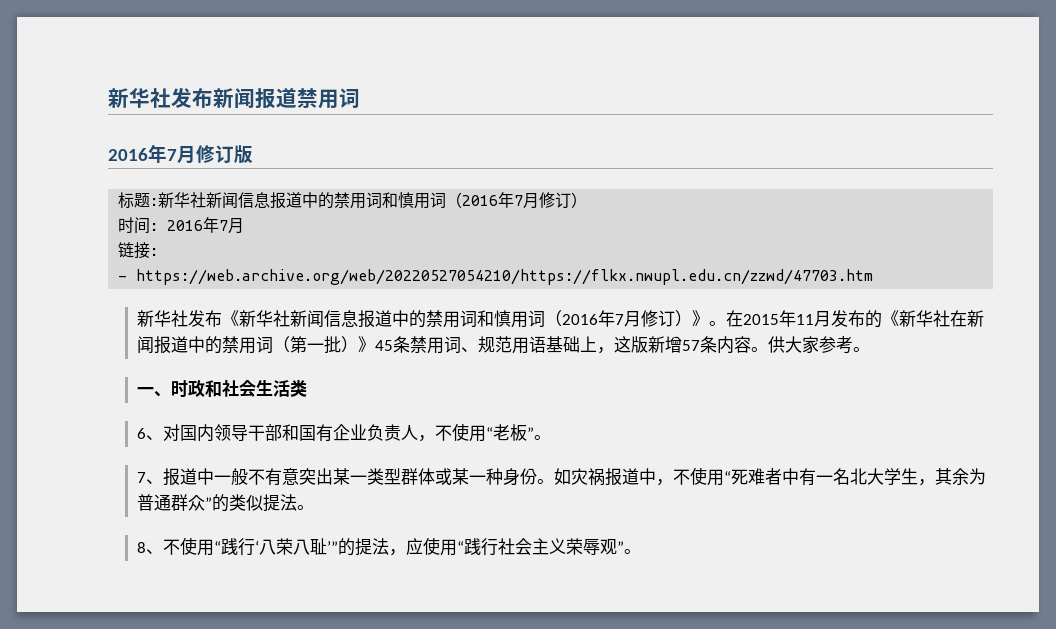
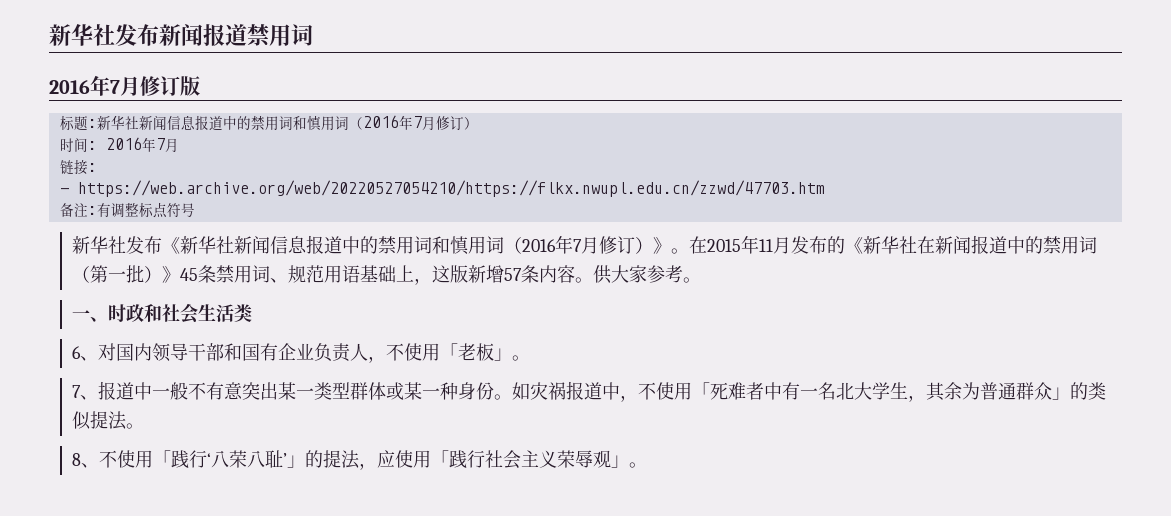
+ 备注:有调整标点符号
- 6、对国内领导干部和国有企业负责人，不使用“老板”。
+ 6、对国内领导干部和国有企业负责人，不使用「老板」。
- 如灾祸报道中，不使用“死难者中有一名北大学生，其余为普通群众”的类似提法。
+ 如灾祸报道中，不使用「死难者中有一名北大学生，其余为普通群众」的类似提法。
- 8、不使用“践行‘八荣八耻’”的提法，应使用“践行社会主义荣辱观”。
+ 8、不使用「践行‘八荣八耻’」的提法，应使用「践行社会主义荣辱观」。

